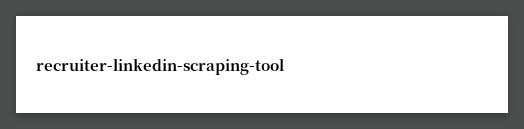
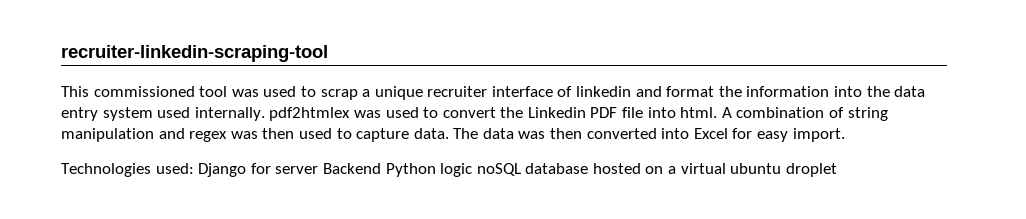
+ This commissioned tool was used to scrap a unique recruiter interface of linkedin and format the information into the data entry system used internally. pdf2htmlex was used to convert the Linkedin PDF file into html. A combination of string manipulation and regex was then used to capture data. The data was then converted into Excel for easy import.
+ Technologies used: Django for server Backend Python logic noSQL database hosted on a virtual ubuntu droplet

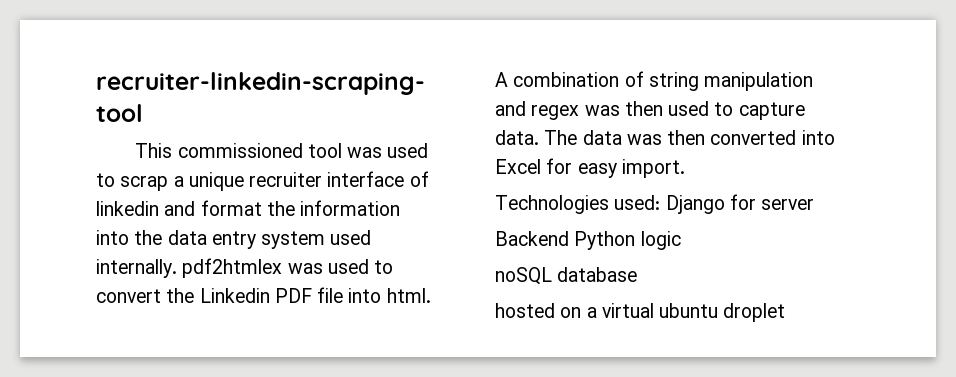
- Technologies used: Django for server Backend Python logic noSQL database hosted on a virtual ubuntu droplet
+ Technologies used: Django for server
+ Backend Python logic
+ noSQL database
+ hosted on a virtual ubuntu droplet

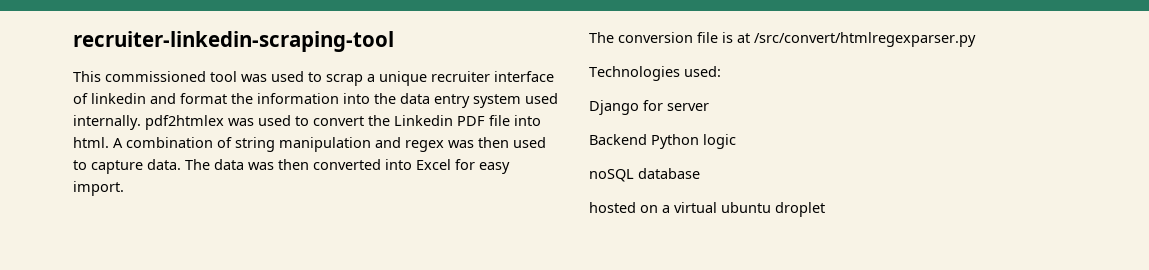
+ The conversion file is at /src/convert/htmlregexparser.py
- Technologies used: Django for server
+ Technologies used:
+ Django for server

